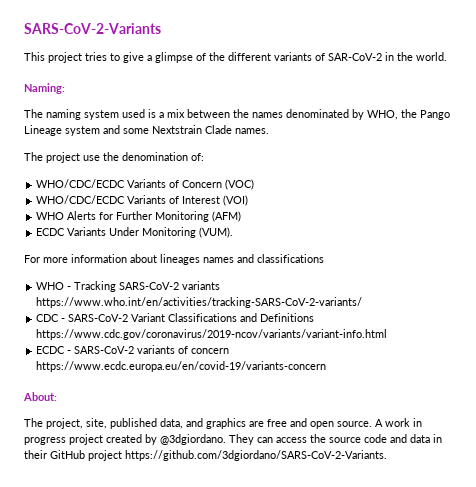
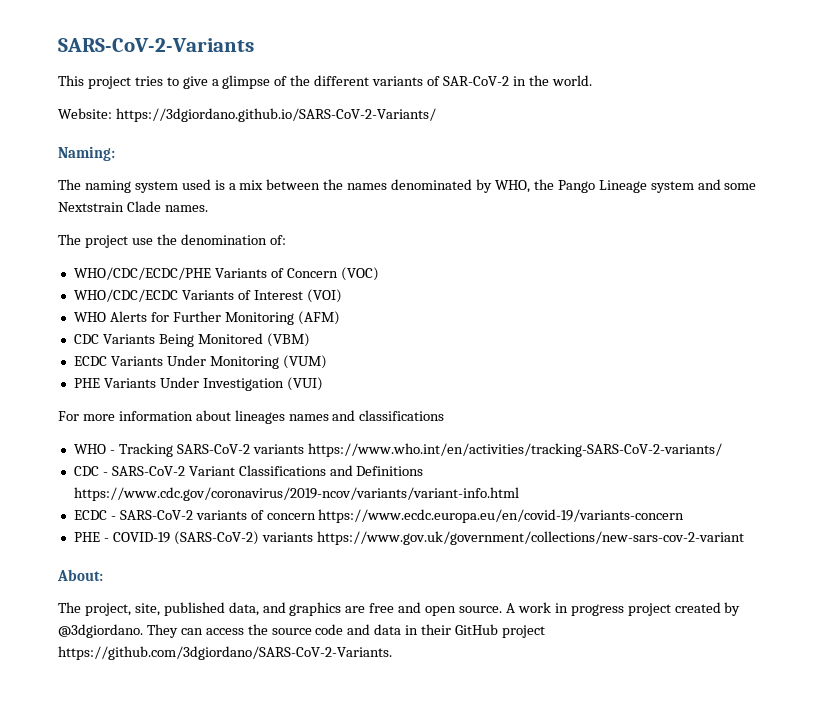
+ Website: https://3dgiordano.github.io/SARS-CoV-2-Variants/
- WHO/CDC/ECDC Variants of Concern (VOC)
+ WHO/CDC/ECDC/PHE Variants of Concern (VOC)
+ CDC Variants Being Monitored (VBM)
- ECDC Variants Under Monitoring (VUM).
+ ECDC Variants Under Monitoring (VUM)
+ PHE Variants Under Investigation (VUI)
+ PHE - COVID-19 (SARS-CoV-2) variants https://www.gov.uk/government/collections/new-sars-cov-2-variant

